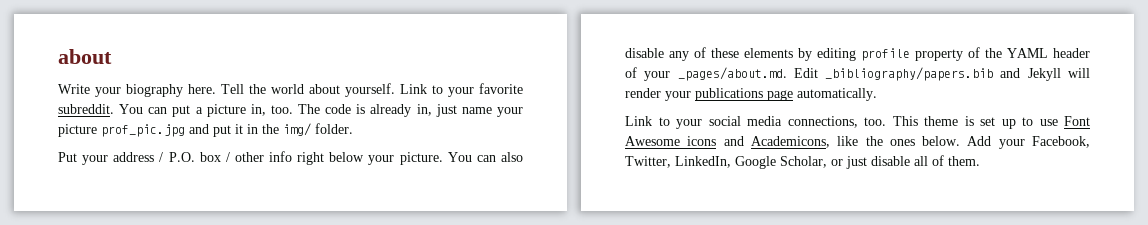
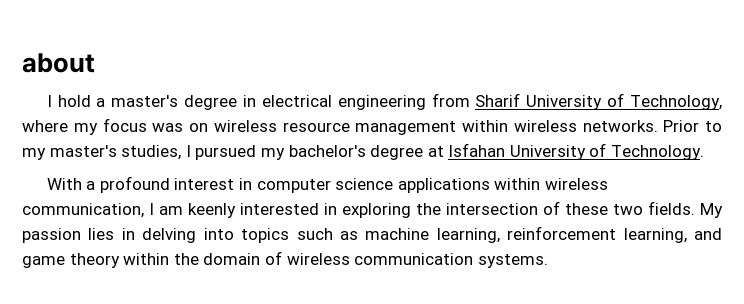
- Write your biography here. Tell the world about yourself. Link to your favorite subreddit. You can put a picture in, too. The code is already in, just name your picture prof_pic.jpg and put it in the img/ folder.
- Put your address / P.O. box / other info right below your picture. You can also disable any of these elements by editing profile property of the YAML header of your _pages/about.md. Edit _bibliography/papers.bib and Jekyll will render your publications page automatically.
- Link to your social media connections, too. This theme is set up to use Font Awesome icons and Academicons, like the ones below. Add your Facebook, Twitter, LinkedIn, Google Scholar, or just disable all of them.
+ I hold a master's degree in electrical engineering from Sharif University of Technology, where my focus was on wireless resource management within wireless networks. Prior to my master's studies, I pursued my bachelor's degree at Isfahan University of Technology.
+ With a profound interest in computer science applications within wireless communication, I am keenly interested in exploring the intersection of these two fields. My passion lies in delving into topics such as machine learning, reinforcement learning, and game theory within the domain of wireless communication systems.

